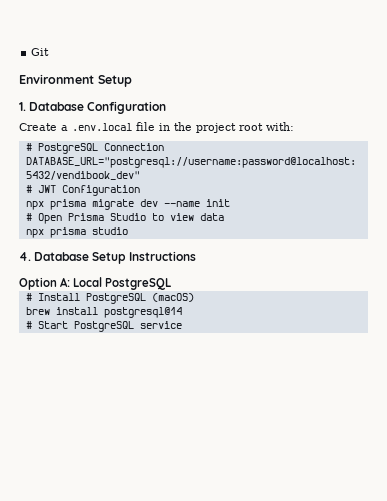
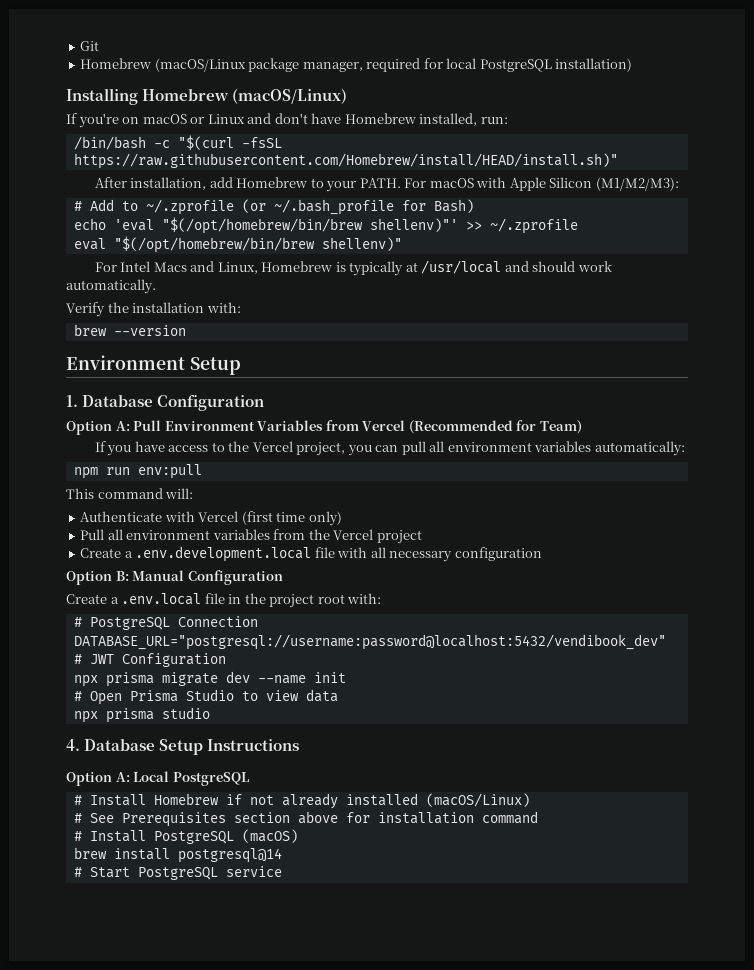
+ Homebrew (macOS/Linux package manager, required for local PostgreSQL installation)
+ Installing Homebrew (macOS/Linux)
+ If you're on macOS or Linux and don't have Homebrew installed, run:
+ /bin/bash -c "$(curl -fsSL https://raw.githubusercontent.com/Homebrew/install/HEAD/install.sh)"
+ After installation, add Homebrew to your PATH. For macOS with Apple Silicon (M1/M2/M3):
+ # Add to ~/.zprofile (or ~/.bash_profile for Bash)
+ echo 'eval "$(/opt/homebrew/bin/brew shellenv)"' >> ~/.zprofile
+ eval "$(/opt/homebrew/bin/brew shellenv)"
+ For Intel Macs and Linux, Homebrew is typically at /usr/local and should work automatically.
+ Verify the installation with:
+ brew --version
+ Option A: Pull Environment Variables from Vercel (Recommended for Team)
+ If you have access to the Vercel project, you can pull all environment variables automatically:
+ npm run env:pull
+ This command will:
+ Authenticate with Vercel (first time only)
+ Pull all environment variables from the Vercel project
+ Create a .env.development.local file with all necessary configuration
+ Option B: Manual Configuration
+ # Install Homebrew if not already installed (macOS/Linux)
+ # See Prerequisites section above for installation command

